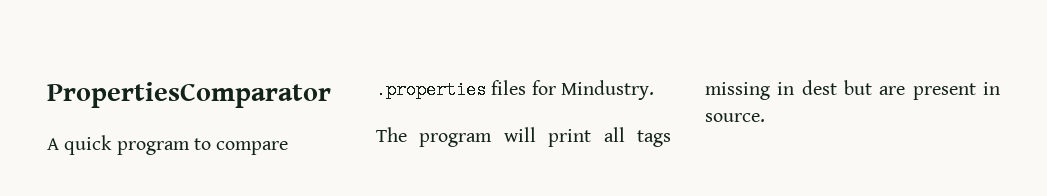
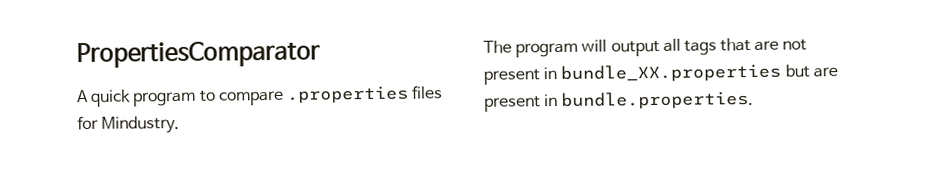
- The program will print all tags missing in dest but are present in source.
+ The program will output all tags that are not present in bundle_XX.properties but are present in bundle.properties.

